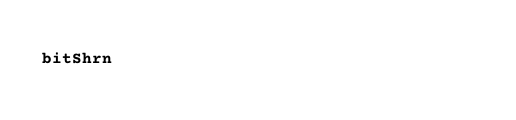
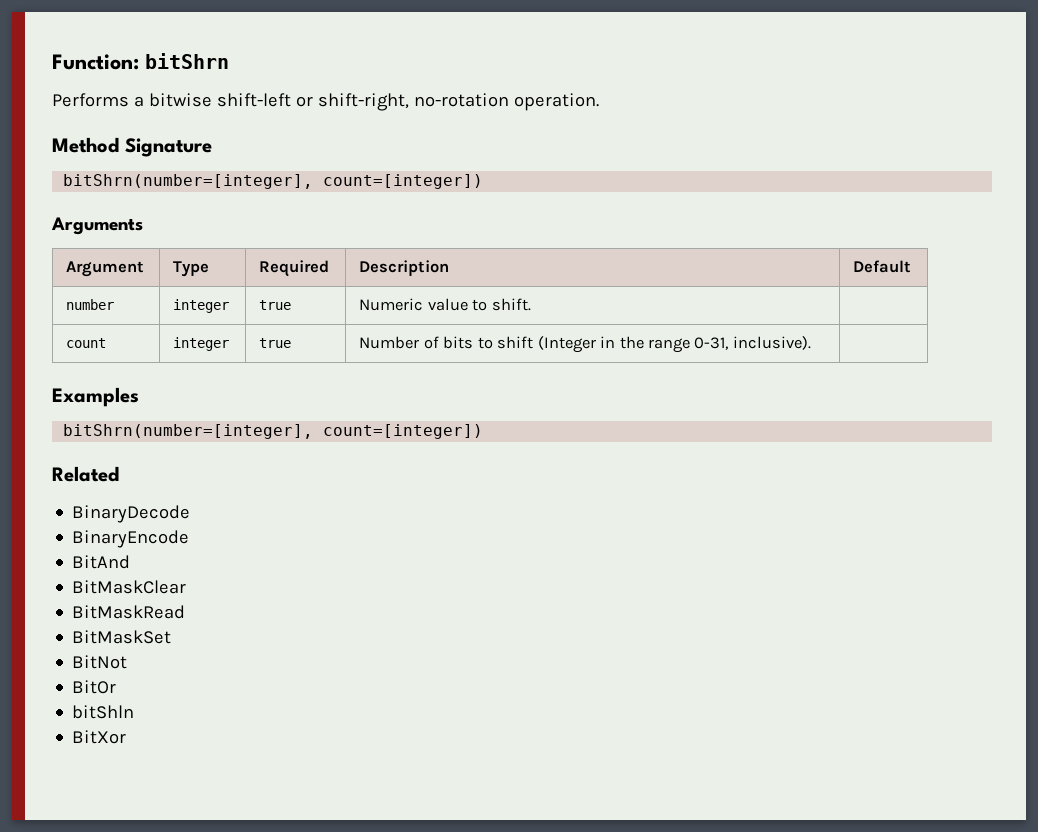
- bitShrn
+ Function: bitShrn
+ Performs a bitwise shift-left or shift-right, no-rotation operation.
+ Method Signature
+ bitShrn(number=[integer], count=[integer])
+ Arguments
+ Argument | Type | Required | Description | Default
+ number | integer | true | Numeric value to shift. |
+ count | integer | true | Number of bits to shift (Integer in the range 0-31, inclusive). |
+ Examples
+ bitShrn(number=[integer], count=[integer])
+ Related
+ BinaryDecode
+ BinaryEncode
+ BitAnd
+ BitMaskClear
+ BitMaskRead
+ BitMaskSet
+ BitNot
+ BitOr
+ bitShln
+ BitXor

